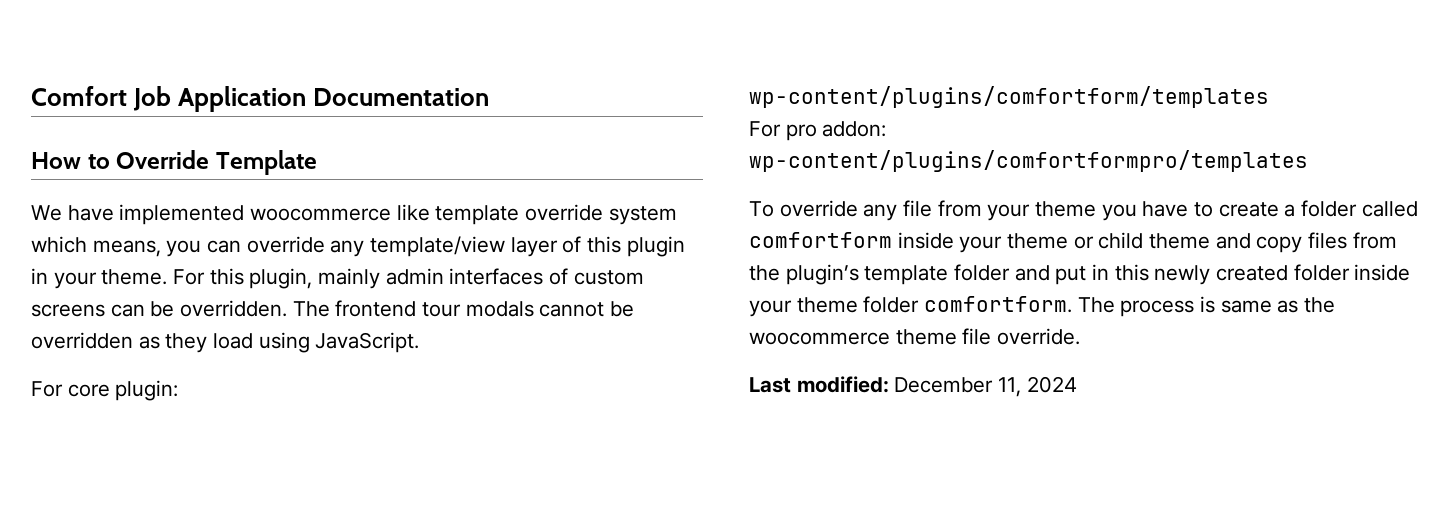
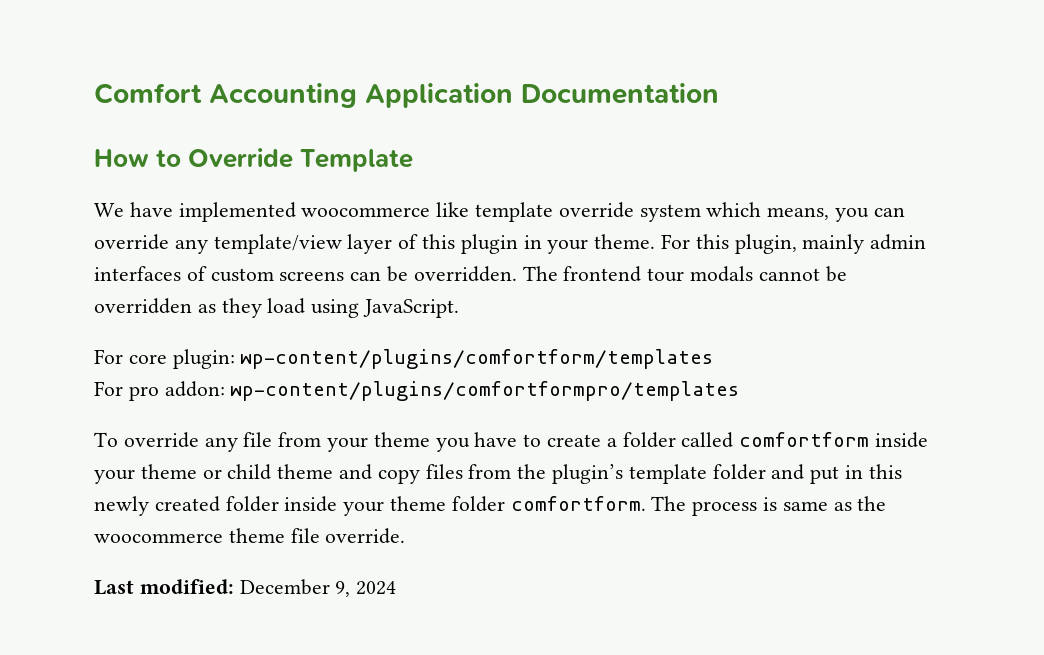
- Comfort Job Application Documentation
+ Comfort Accounting Application Documentation
- Last modified: December 11, 2024
+ Last modified: December 9, 2024

